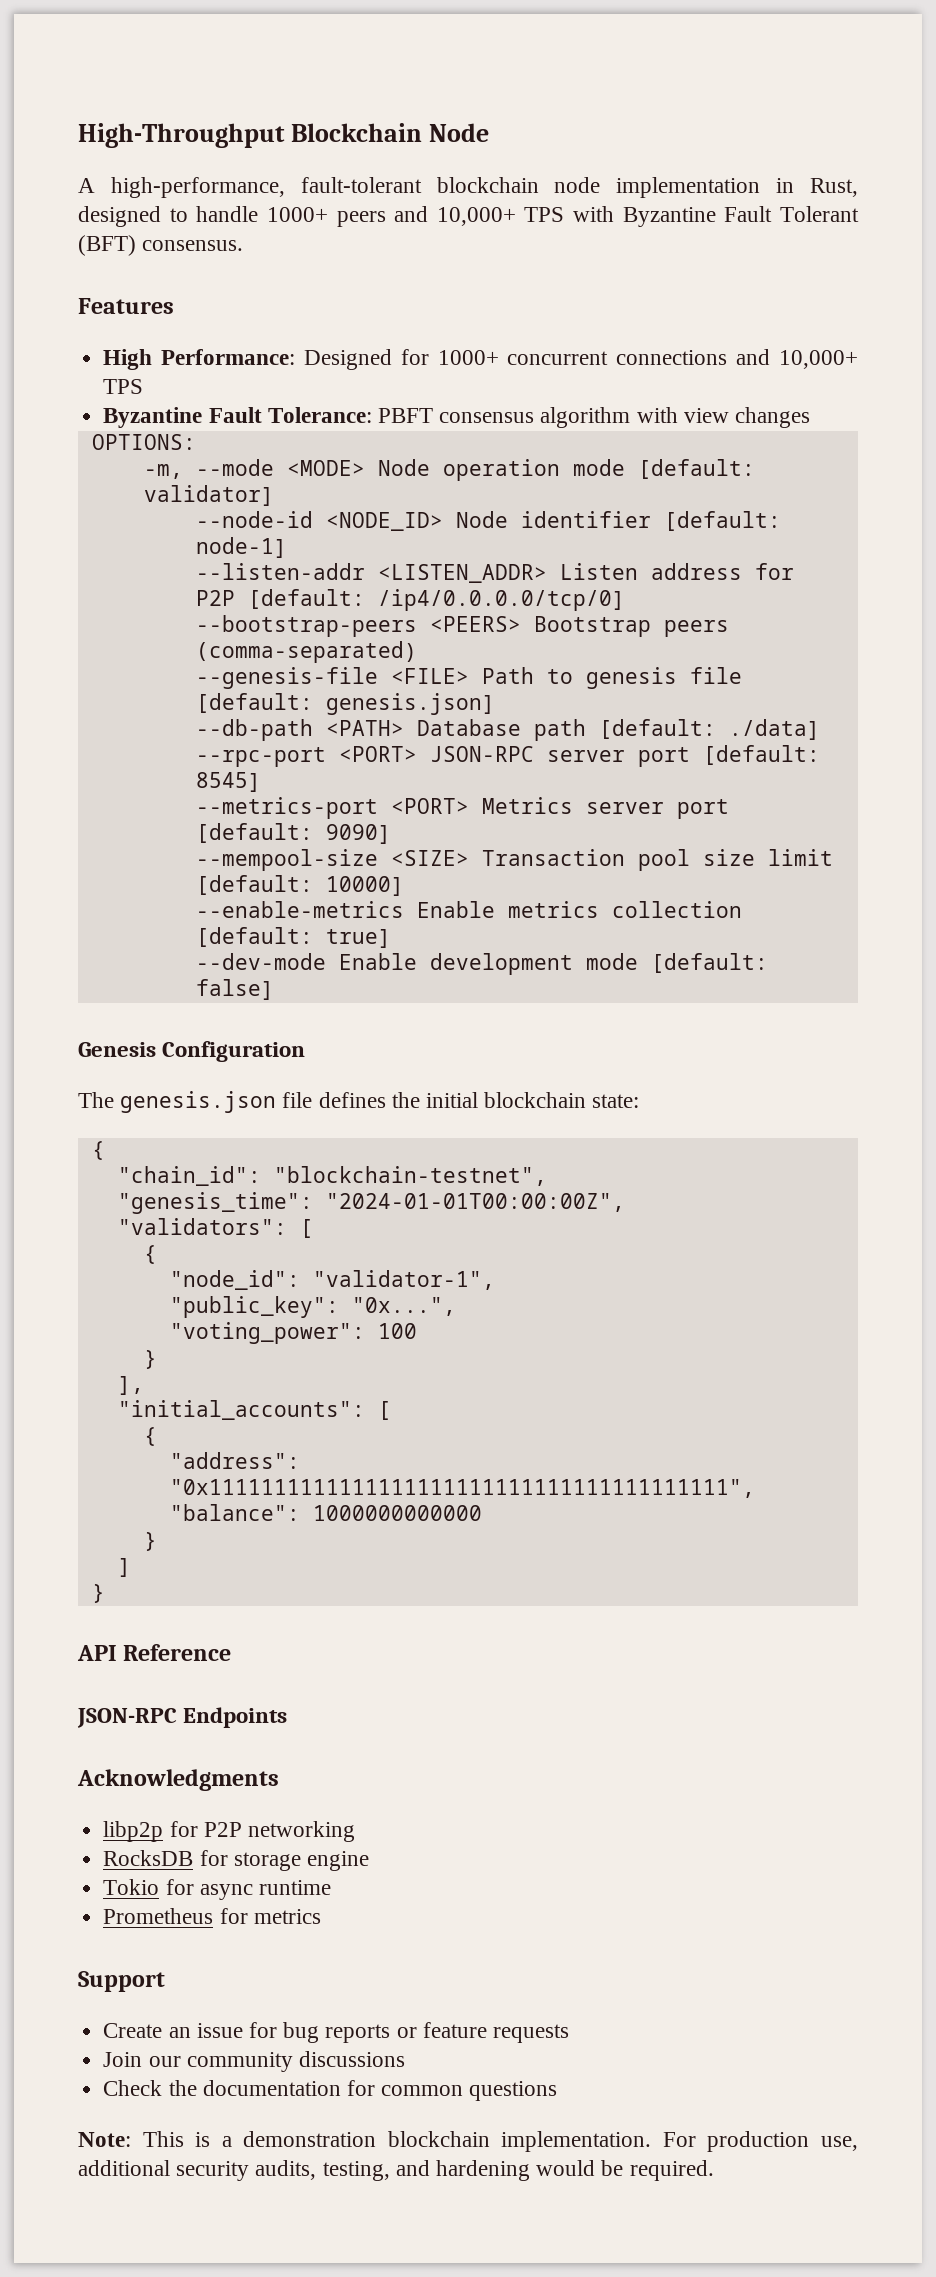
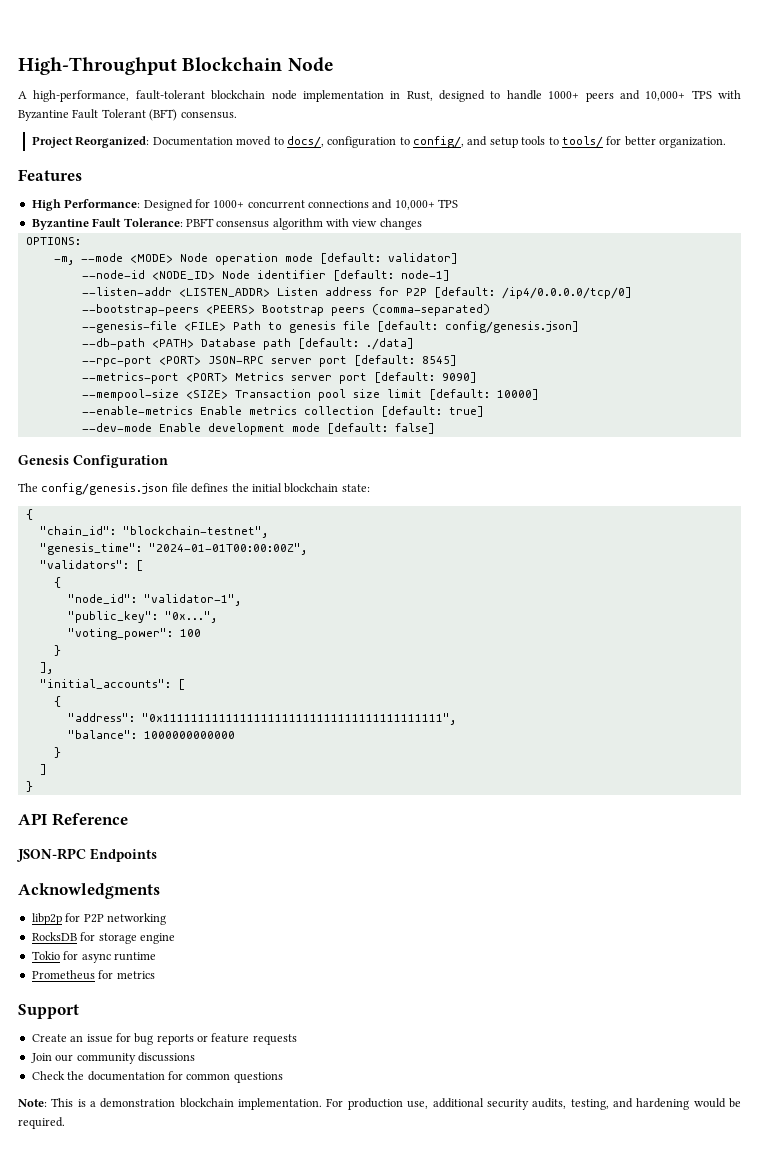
+ Project Reorganized: Documentation moved to docs/, configuration to config/, and setup tools to tools/ for better organization.
- --genesis-file <FILE> Path to genesis file [default: genesis.json]
+ --genesis-file <FILE> Path to genesis file [default: config/genesis.json]
- The genesis.json file defines the initial blockchain state:
+ The config/genesis.json file defines the initial blockchain state:

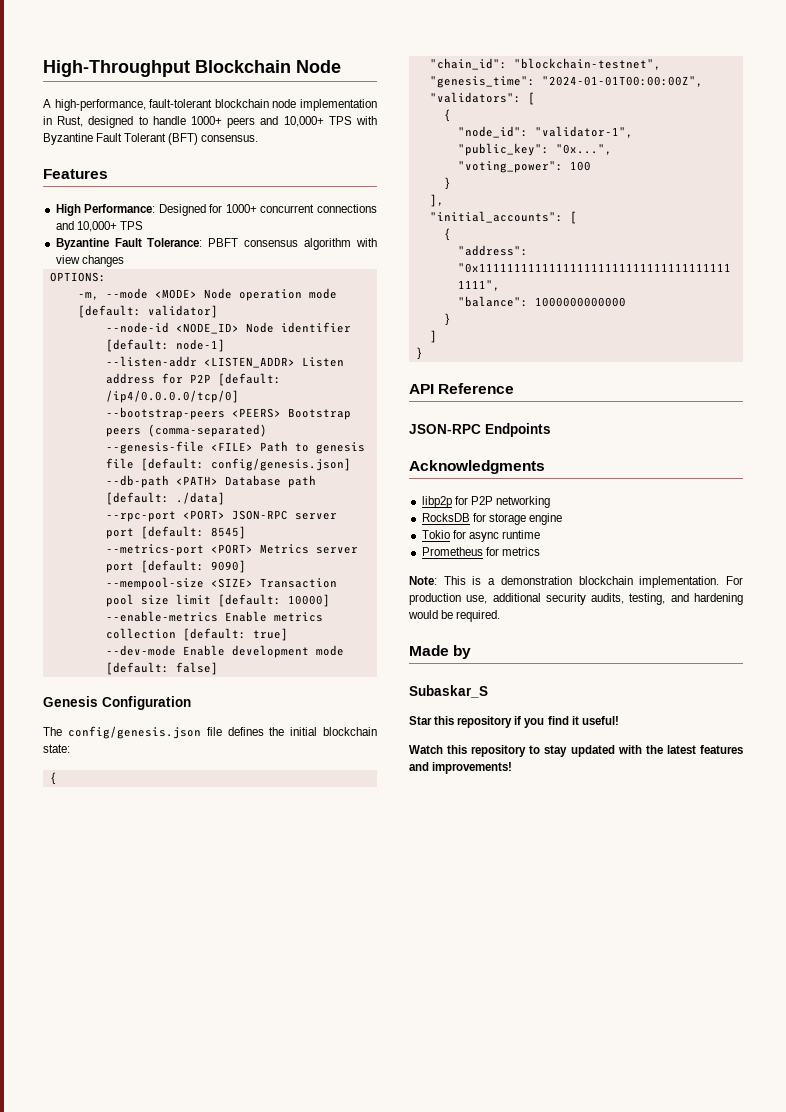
- Project Reorganized: Documentation moved to docs/, configuration to config/, and setup tools to tools/ for better organization.
- Support
- Create an issue for bug reports or feature requests
- Join our community discussions
- Check the documentation for common questions
+ Made by
+ Subaskar_S
+ Star this repository if you find it useful!
+ Watch this repository to stay updated with the latest features and improvements!

